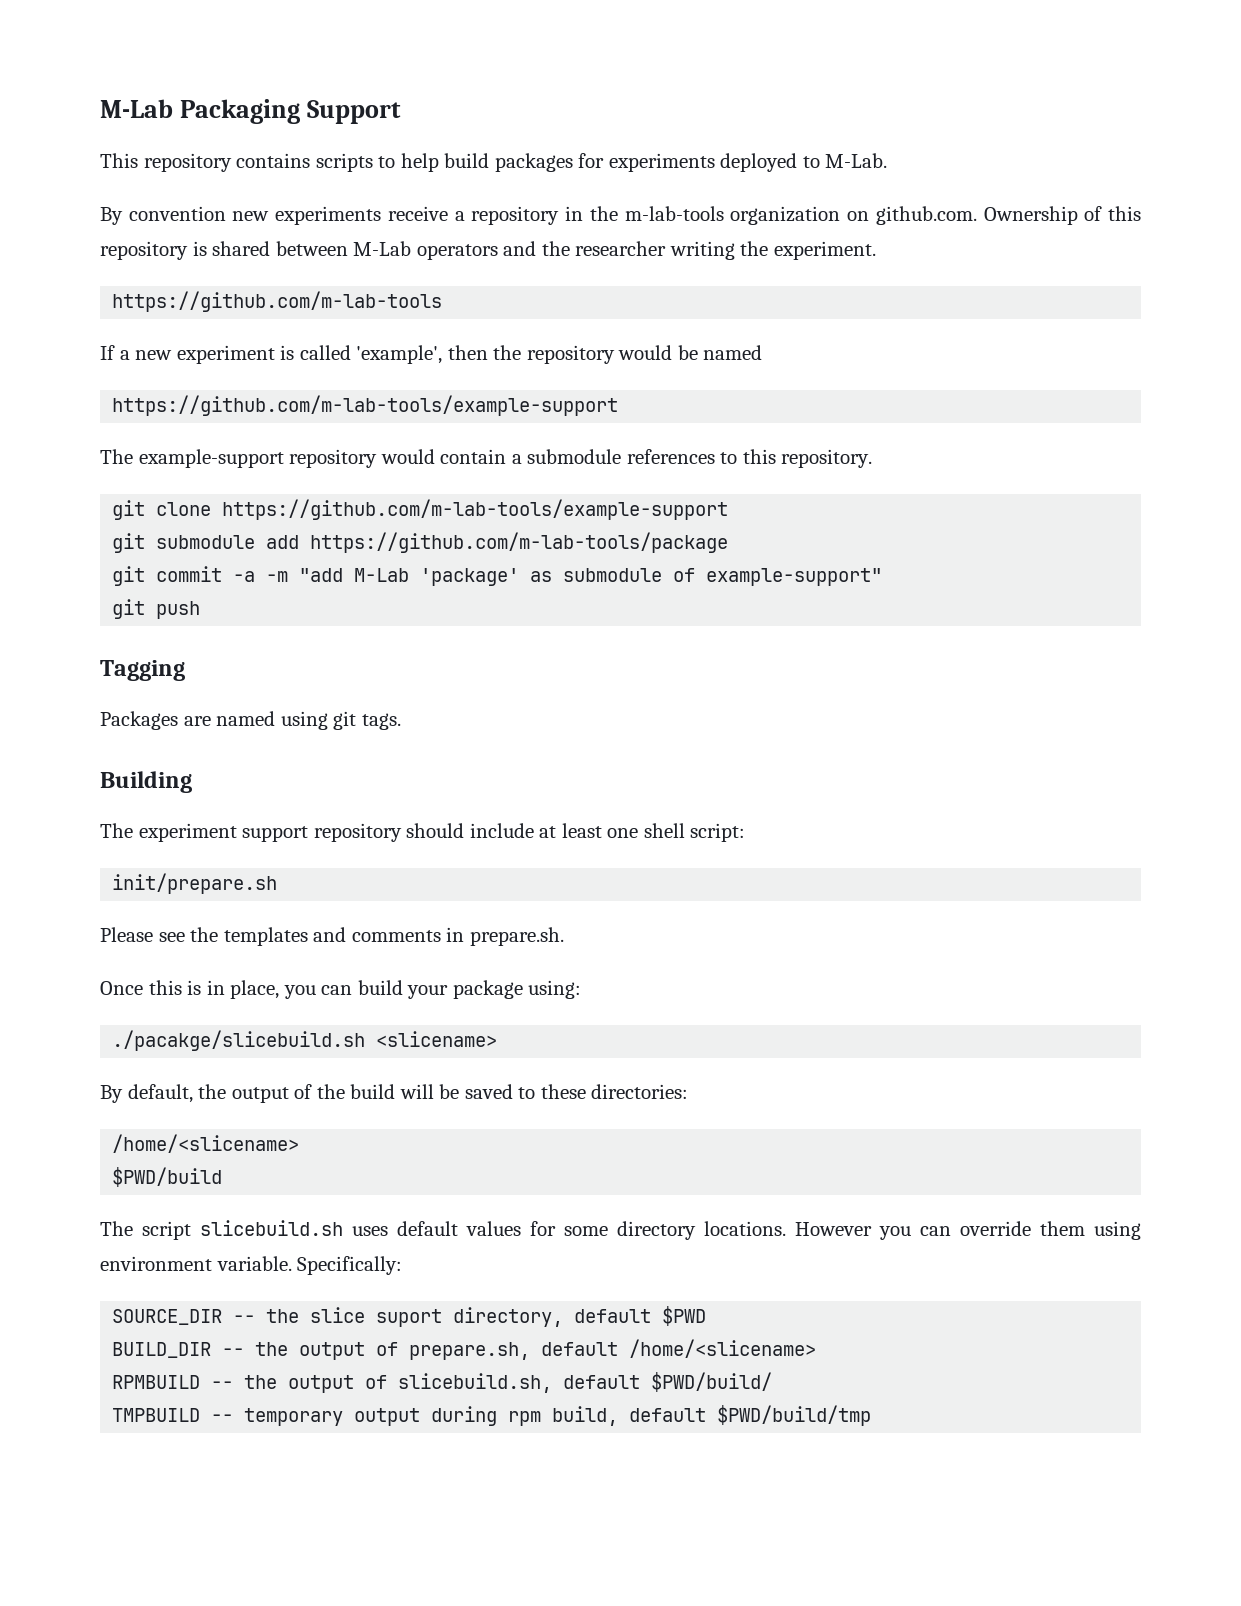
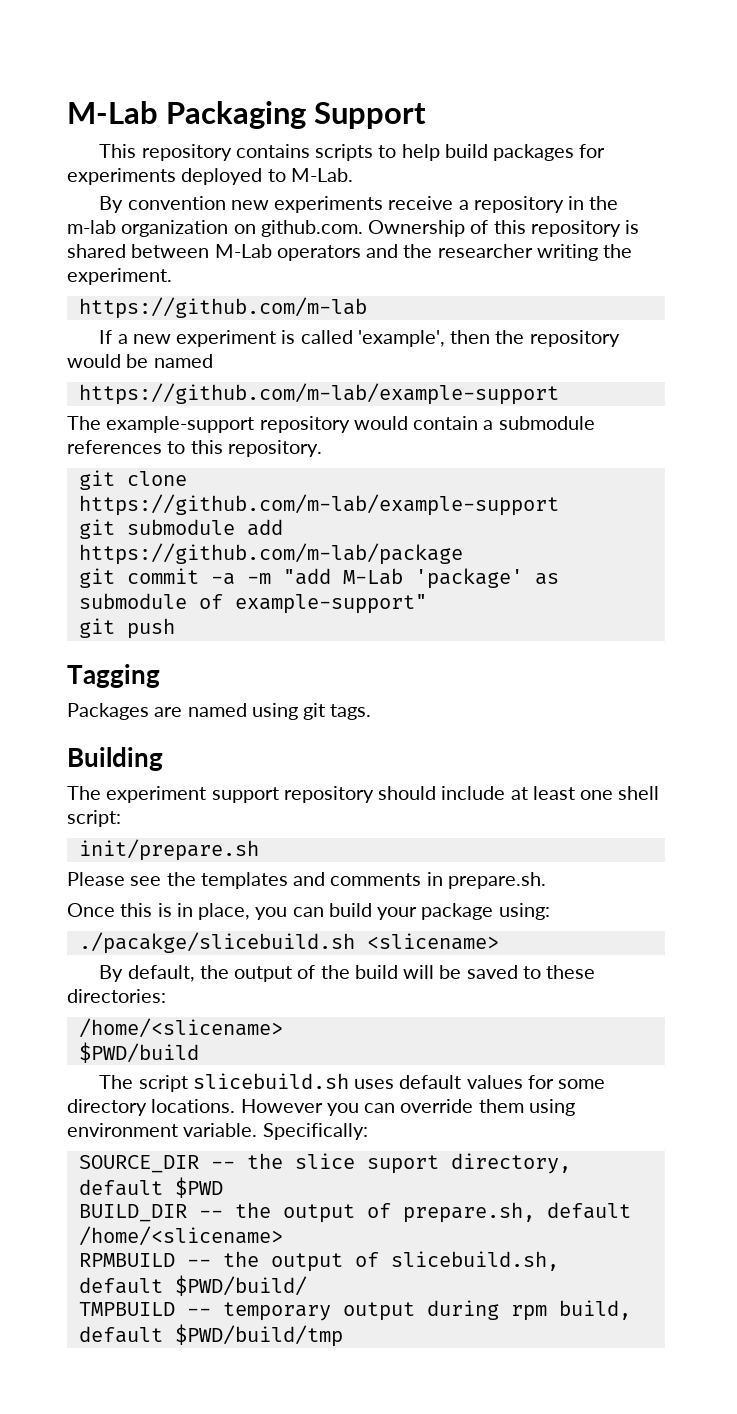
- By convention new experiments receive a repository in the m-lab-tools organization on github.com. Ownership of this repository is shared between M-Lab operators and the researcher writing the experiment.
+ By convention new experiments receive a repository in the m-lab organization on github.com. Ownership of this repository is shared between M-Lab operators and the researcher writing the experiment.
- https://github.com/m-lab-tools
+ https://github.com/m-lab
  If a new experiment is called 'example', then the repository would be named
- https://github.com/m-lab-tools/example-support
+ https://github.com/m-lab/example-support
- git clone https://github.com/m-lab-tools/example-support
+ git clone https://github.com/m-lab/example-support
- git submodule add https://github.com/m-lab-tools/package
+ git submodule add https://github.com/m-lab/package

